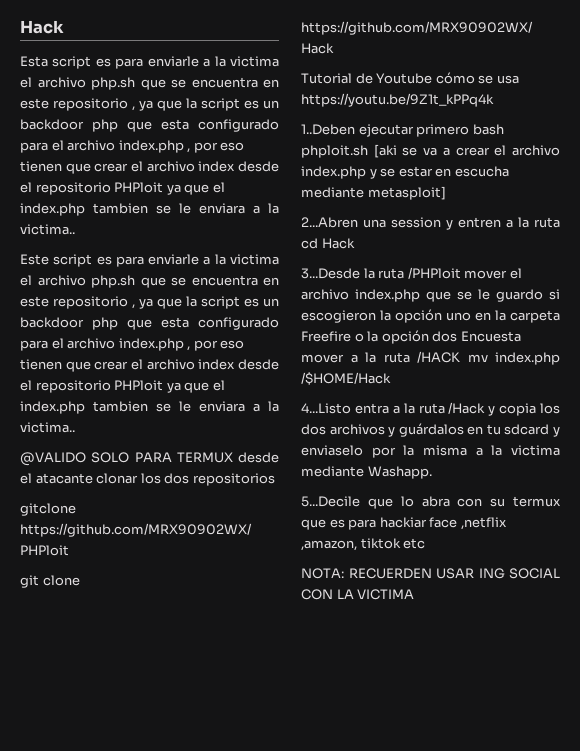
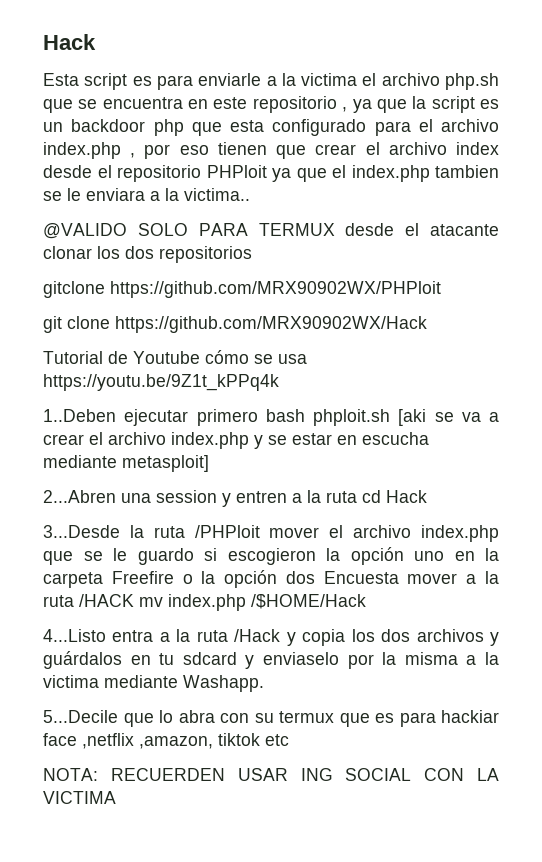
- Este script es para enviarle a la victima el archivo php.sh que se encuentra en este repositorio , ya que la script es un backdoor php que esta configurado para el archivo index.php , por eso tienen que crear el archivo index desde el repositorio PHPloit ya que el index.php tambien se le enviara a la victima..

